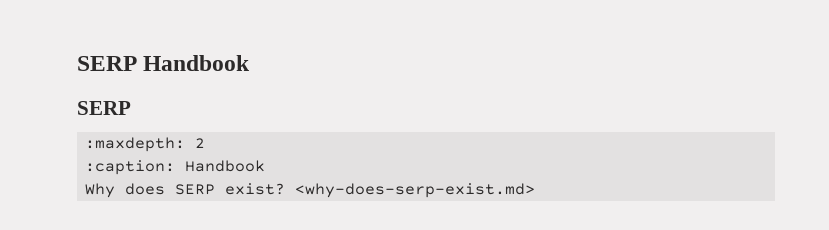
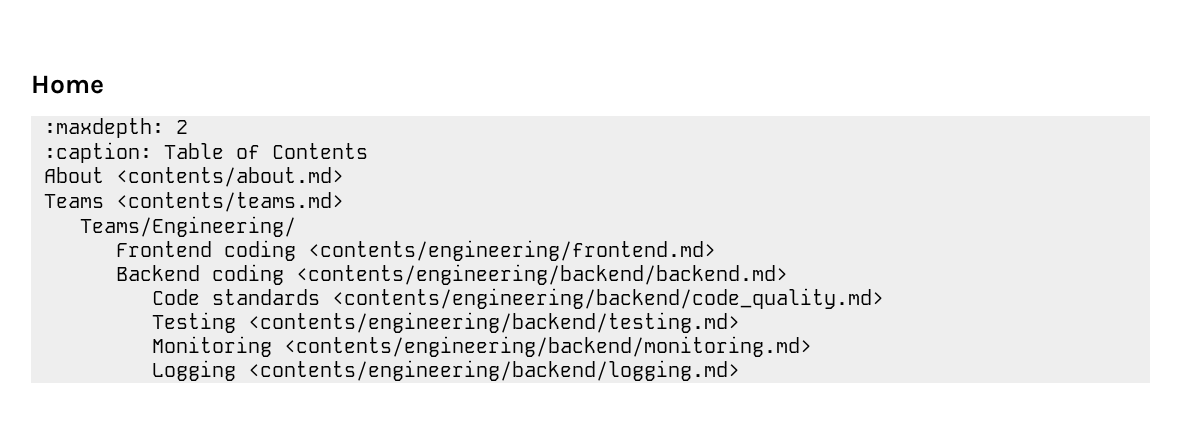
- SERP Handbook
- SERP
+ Home
- :caption: Handbook
- Why does SERP exist? <why-does-serp-exist.md>
+ :caption: Table of Contents
+ About <contents/about.md>
+ Teams <contents/teams.md>
+ Teams/Engineering/
+ Frontend coding <contents/engineering/frontend.md>
+ Backend coding <contents/engineering/backend/backend.md>
+ Code standards <contents/engineering/backend/code_quality.md>
+ Testing <contents/engineering/backend/testing.md>
+ Monitoring <contents/engineering/backend/monitoring.md>
+ Logging <contents/engineering/backend/logging.md>

